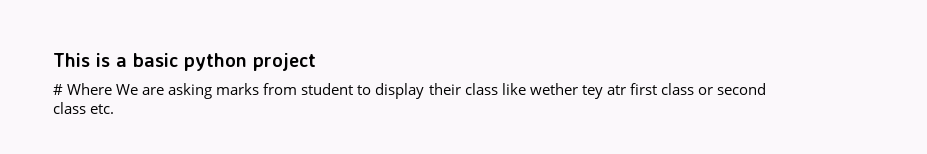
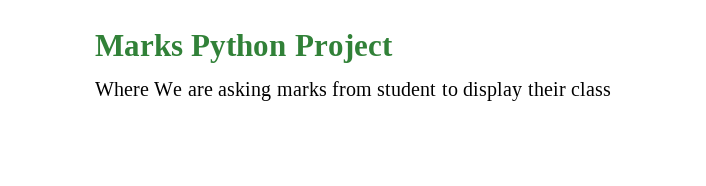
- This is a basic python project
- # Where We are asking marks from student to display their class like wether tey atr first class or second
- class etc.
+ Marks Python Project
+ Where We are asking marks from student to display their class

